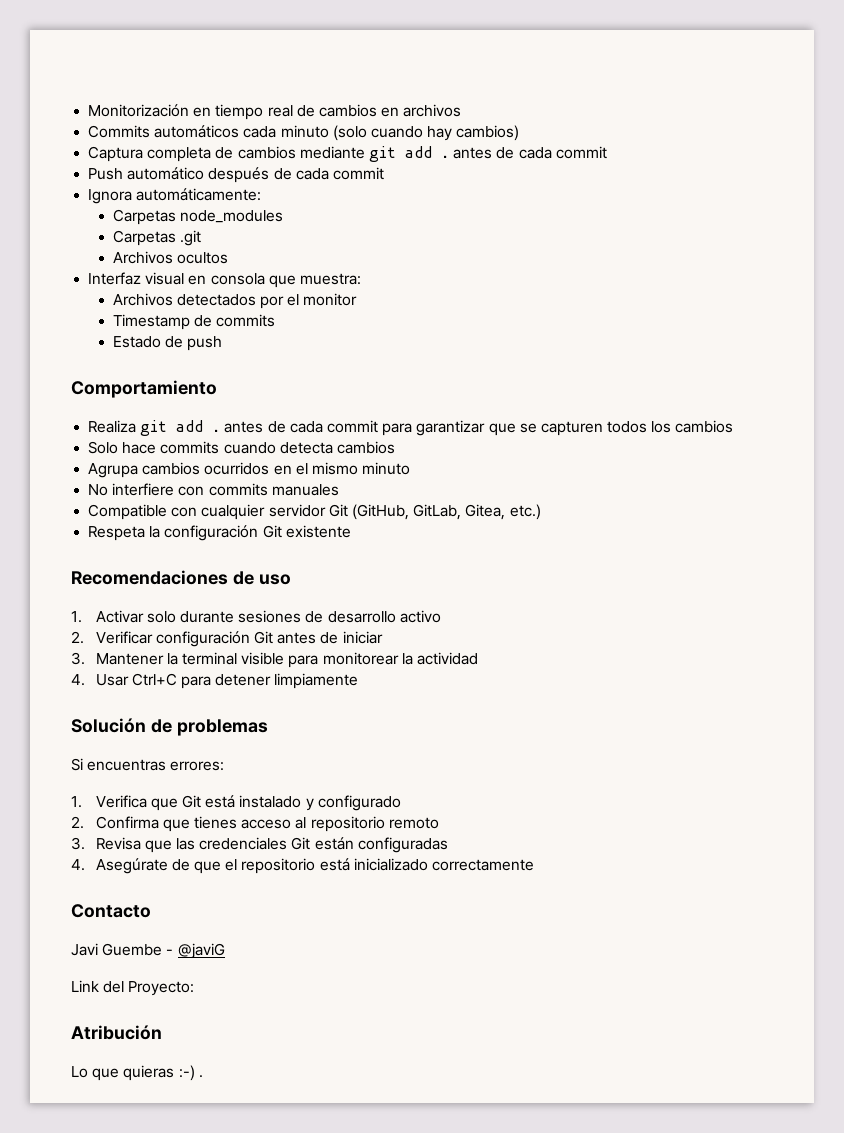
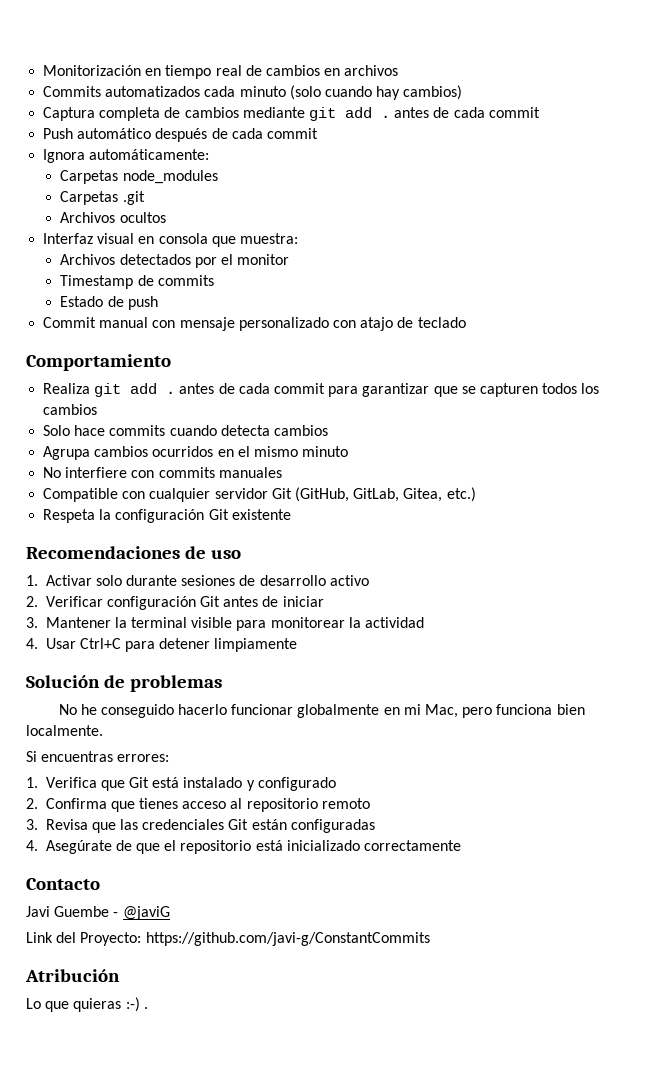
- Commits automáticos cada minuto (solo cuando hay cambios)
+ Commits automatizados cada minuto (solo cuando hay cambios)
+ Commit manual con mensaje personalizado con atajo de teclado
+ No he conseguido hacerlo funcionar globalmente en mi Mac, pero funciona bien localmente.
- Link del Proyecto:
+ Link del Proyecto: https://github.com/javi-g/ConstantCommits

